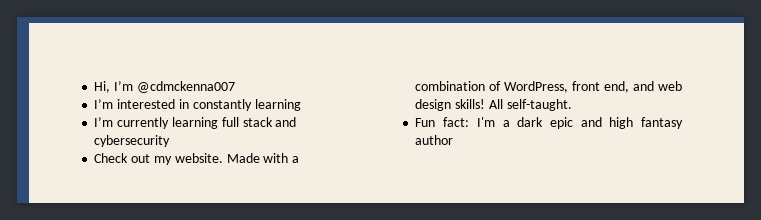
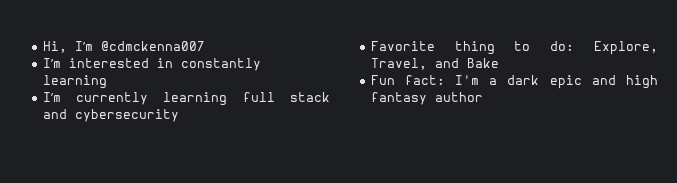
- Check out my website. Made with a combination of WordPress, front end, and web design skills! All self-taught.
+ Favorite thing to do: Explore, Travel, and Bake

